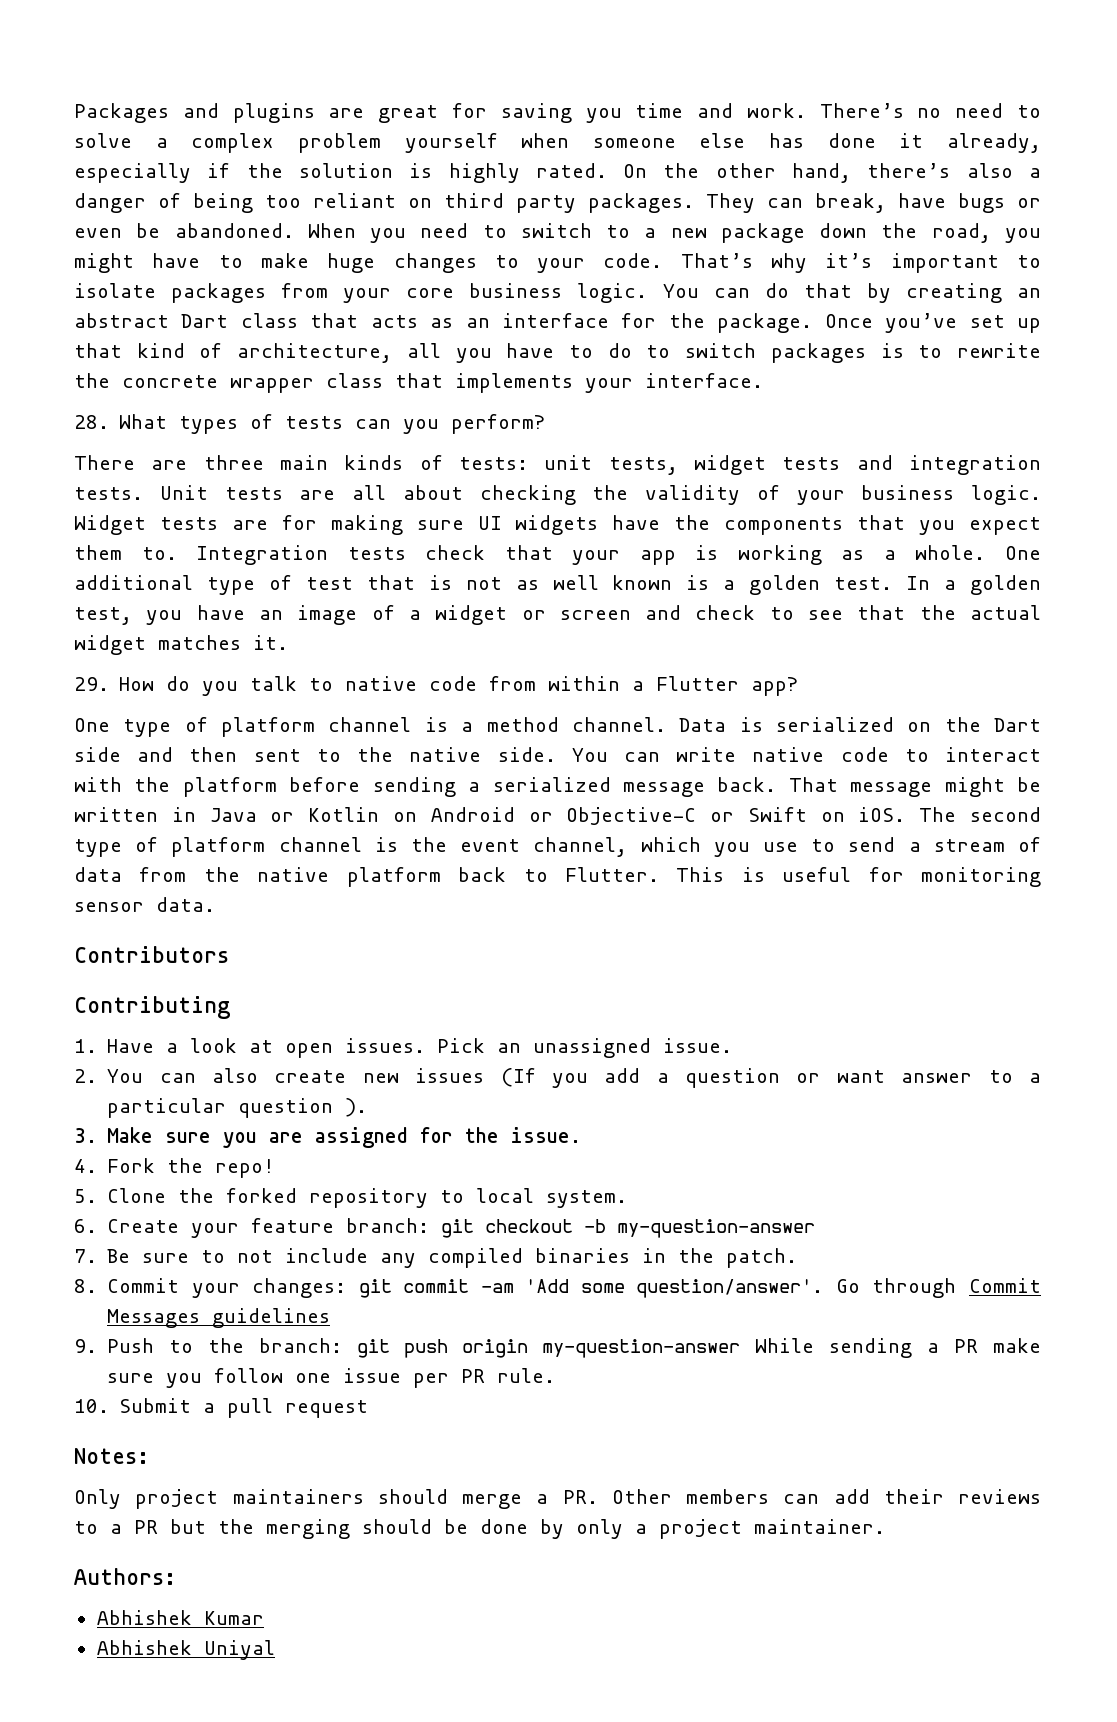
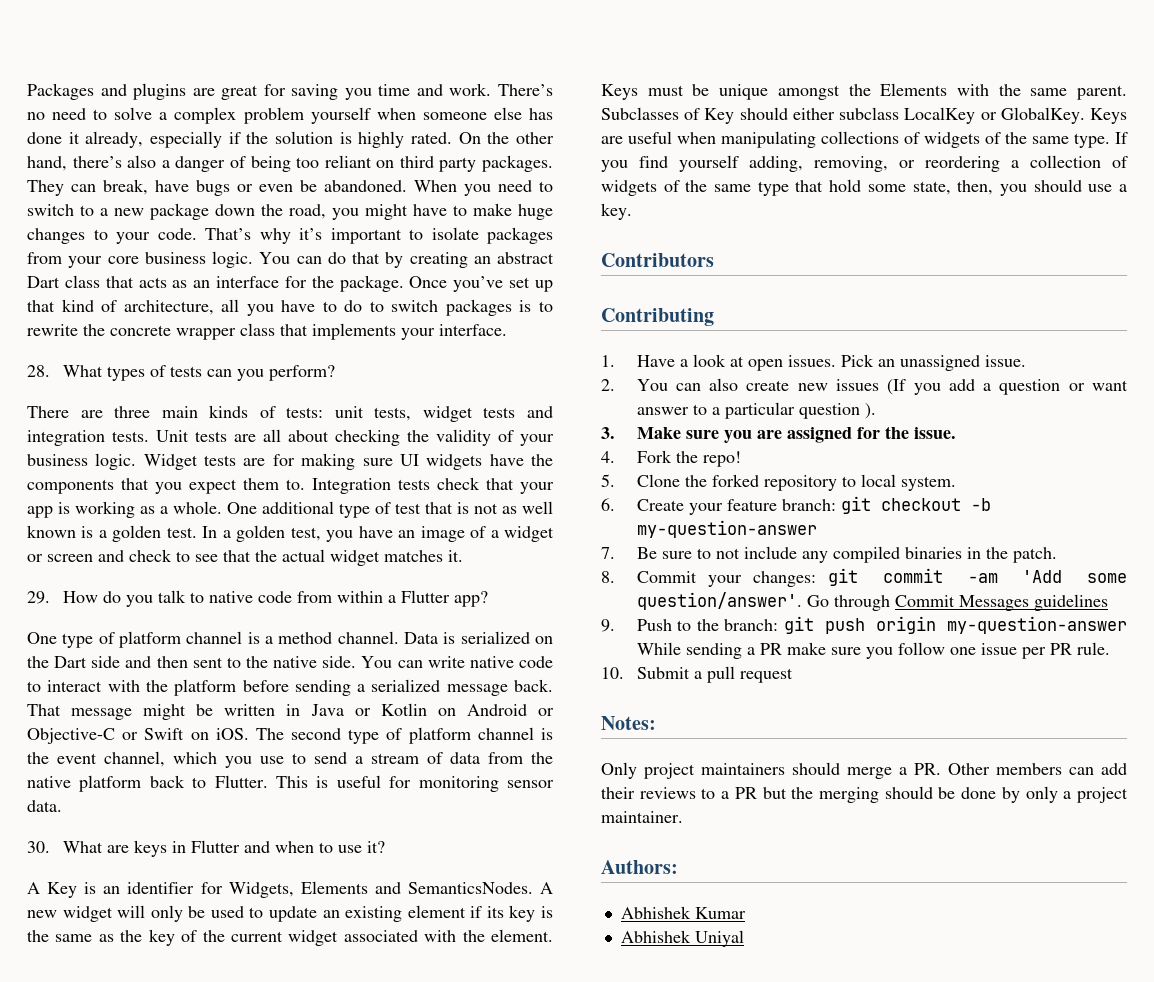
+ 30. What are keys in Flutter and when to use it?
+ A Key is an identifier for Widgets, Elements and SemanticsNodes. A new widget will only be used to update an existing element if its key is the same as the key of the current widget associated with the element. Keys must be unique amongst the Elements with the same parent. Subclasses of Key should either subclass LocalKey or GlobalKey. Keys are useful when manipulating collections of widgets of the same type. If you find yourself adding, removing, or reordering a collection of widgets of the same type that hold some state, then, you should use a key.

